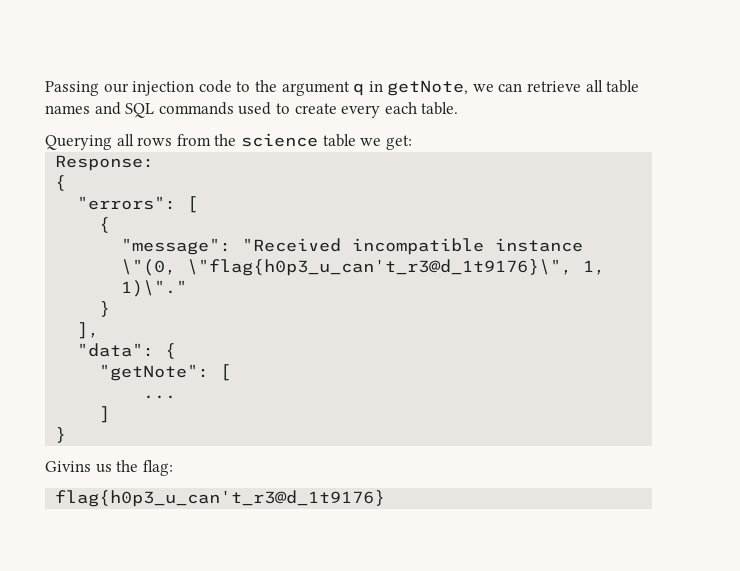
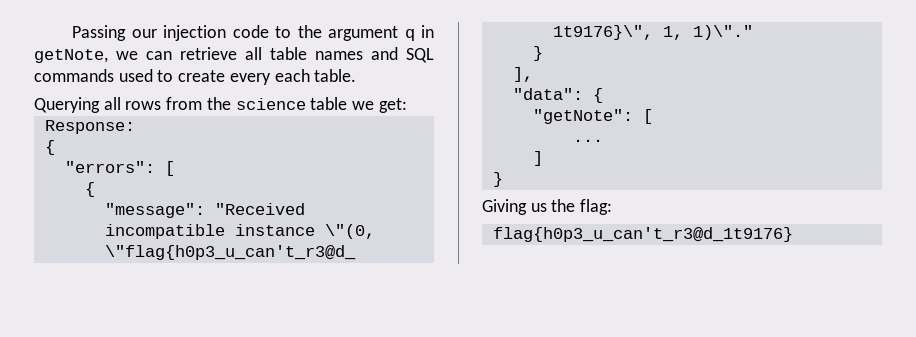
- Givins us the flag:
+ Giving us the flag:

